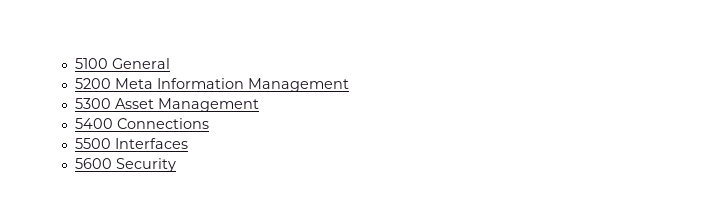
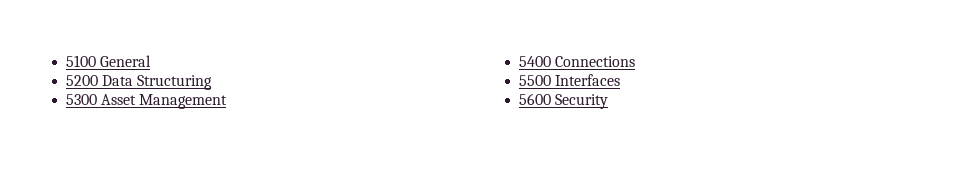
- 5200 Meta Information Management
+ 5200 Data Structuring

